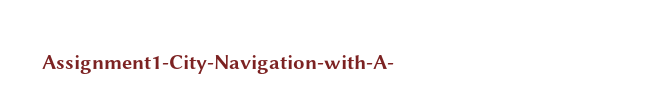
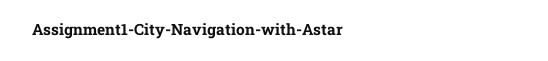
- Assignment1-City-Navigation-with-A-
+ Assignment1-City-Navigation-with-Astar

